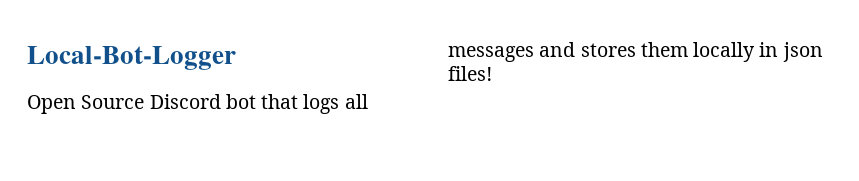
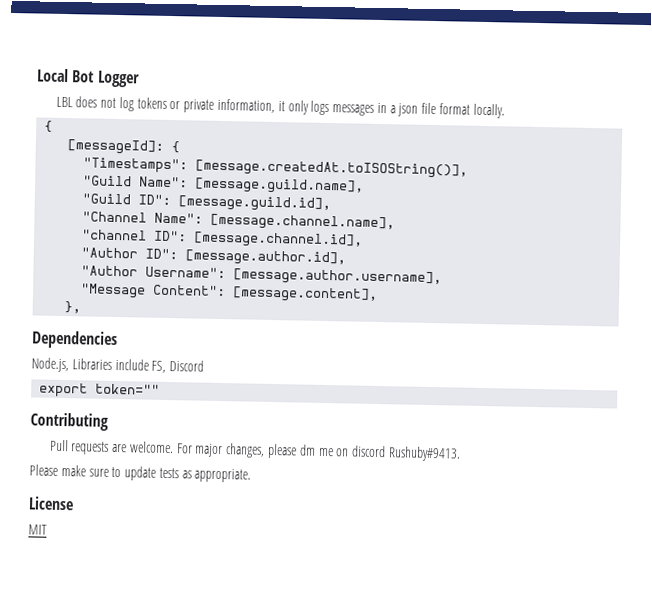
- Local-Bot-Logger
- Open Source Discord bot that logs all messages and stores them locally in json files!
+ Local Bot Logger
+ LBL does not log tokens or private information, it only logs messages in a json file format locally.
+ {
+ [messageId]: {
+ "Timestamps": [message.createdAt.toISOString()],
+ "Guild Name": [message.guild.name],
+ "Guild ID": [message.guild.id],
+ "Channel Name": [message.channel.name],
+ "channel ID": [message.channel.id],
+ "Author ID": [message.author.id],
+ "Author Username": [message.author.username],
+ "Message Content": [message.content],
+ },
+ Dependencies
+ Node.js, Libraries include FS, Discord
+ export token=""
+ Contributing
+ Pull requests are welcome. For major changes, please dm me on discord Rushuby#9413.
+ Please make sure to update tests as appropriate.
+ License
+ MIT

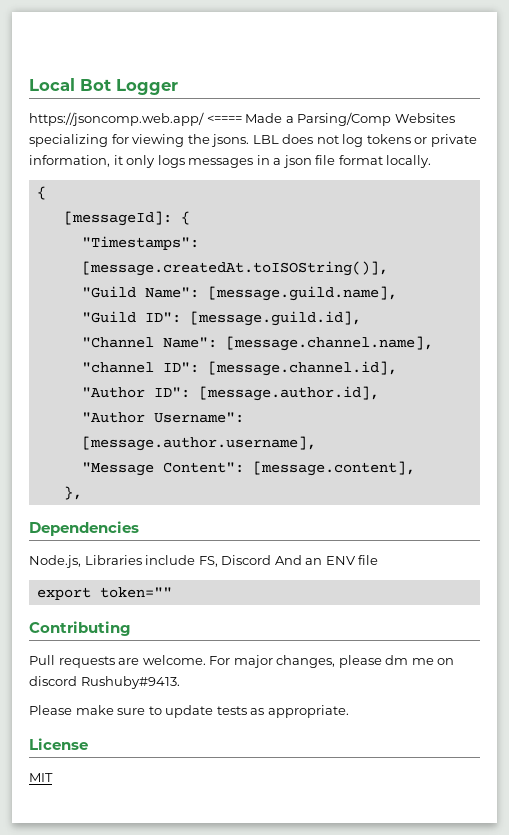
+ https://jsoncomp.web.app/ <==== Made a Parsing/Comp Websites specializing for viewing the jsons.
- Node.js, Libraries include FS, Discord
+ Node.js, Libraries include FS, Discord And an ENV file

